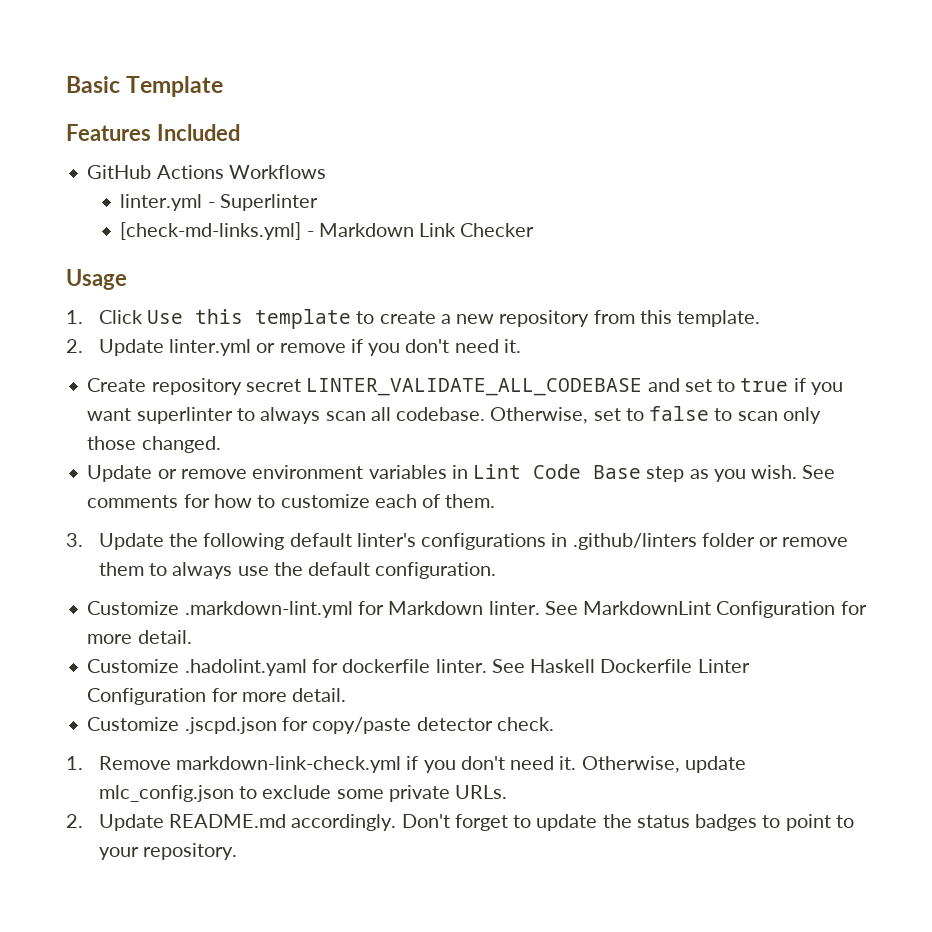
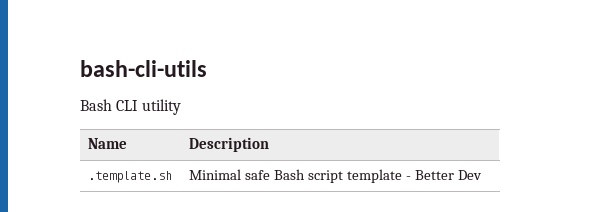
- Basic Template
- Features Included
- GitHub Actions Workflows
- linter.yml - Superlinter
- [check-md-links.yml] - Markdown Link Checker
- Usage
- 1. Click Use this template to create a new repository from this template.
- 2. Update linter.yml or remove if you don't need it.
- Create repository secret LINTER_VALIDATE_ALL_CODEBASE and set to true if you want superlinter to always scan all codebase. Otherwise, set to false to scan only those changed.
- Update or remove environment variables in Lint Code Base step as you wish. See comments for how to customize each of them.
- 3. Update the following default linter's configurations in .github/linters folder or remove them to always use the default configuration.
- Customize .markdown-lint.yml for Markdown linter. See MarkdownLint Configuration for more detail.
- Customize .hadolint.yaml for dockerfile linter. See Haskell Dockerfile Linter Configuration for more detail.
- Customize .jscpd.json for copy/paste detector check.
- 1. Remove markdown-link-check.yml if you don't need it. Otherwise, update mlc_config.json to exclude some private URLs.
- 2. Update README.md accordingly. Don't forget to update the status badges to point to your repository.
+ bash-cli-utils
+ Bash CLI utility
+ Name | Description
+ .template.sh | Minimal safe Bash script template - Better Dev

